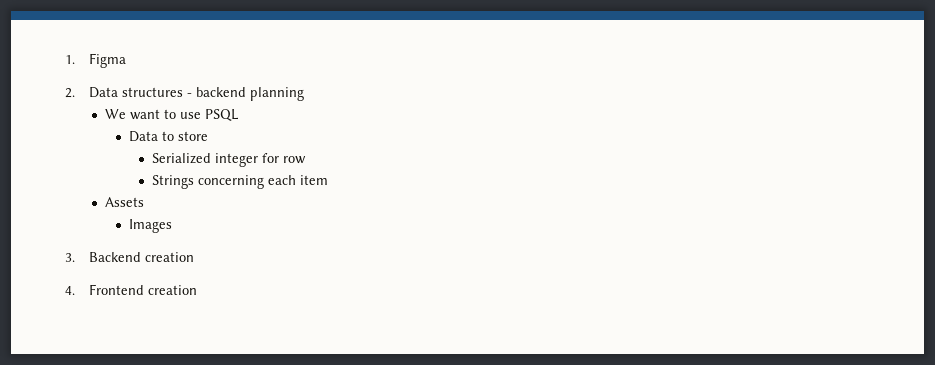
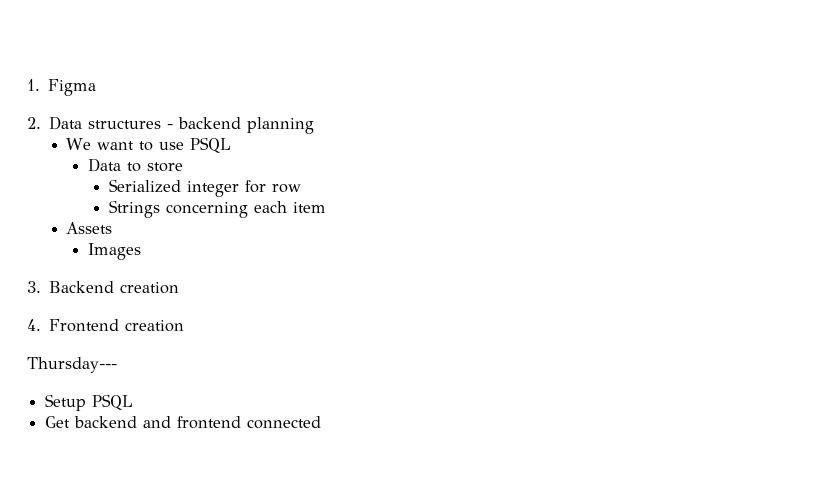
+ Thursday---
+ Setup PSQL
+ Get backend and frontend connected

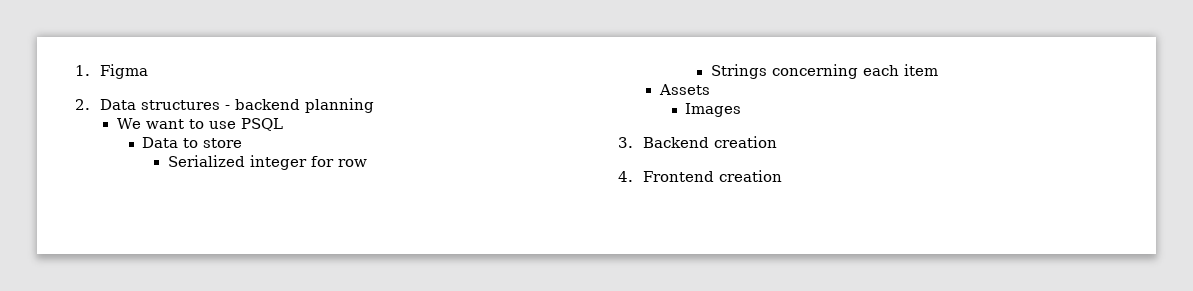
- Thursday---
- Setup PSQL
- Get backend and frontend connected

